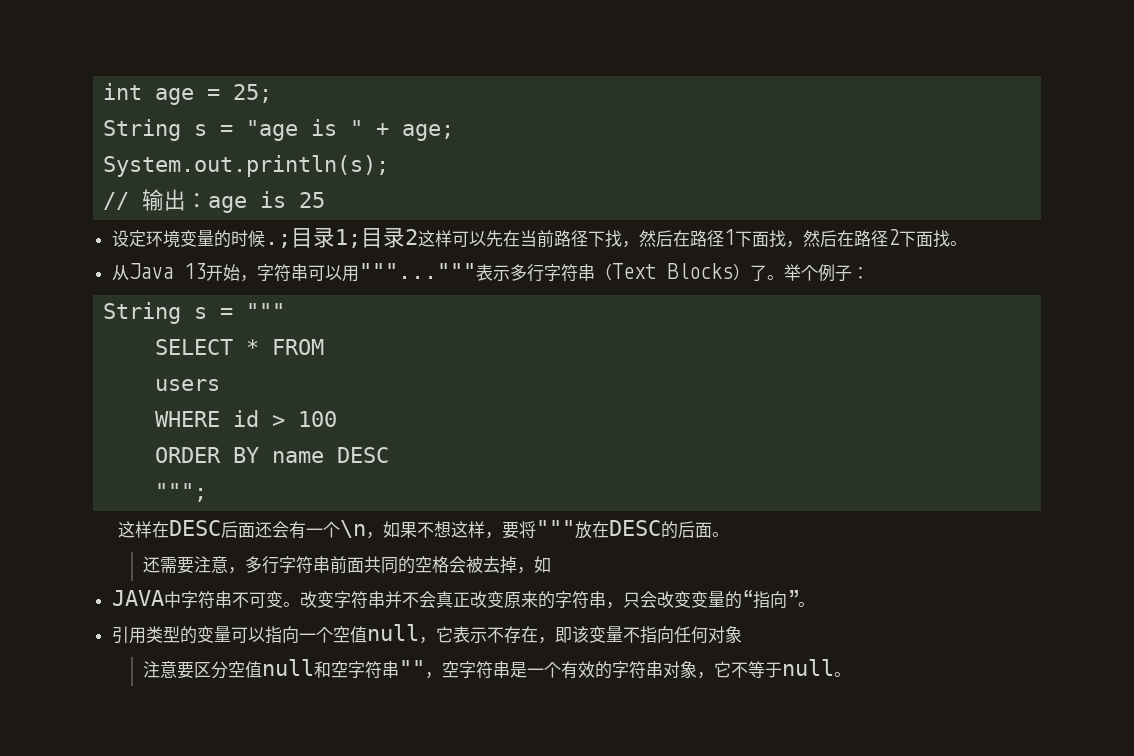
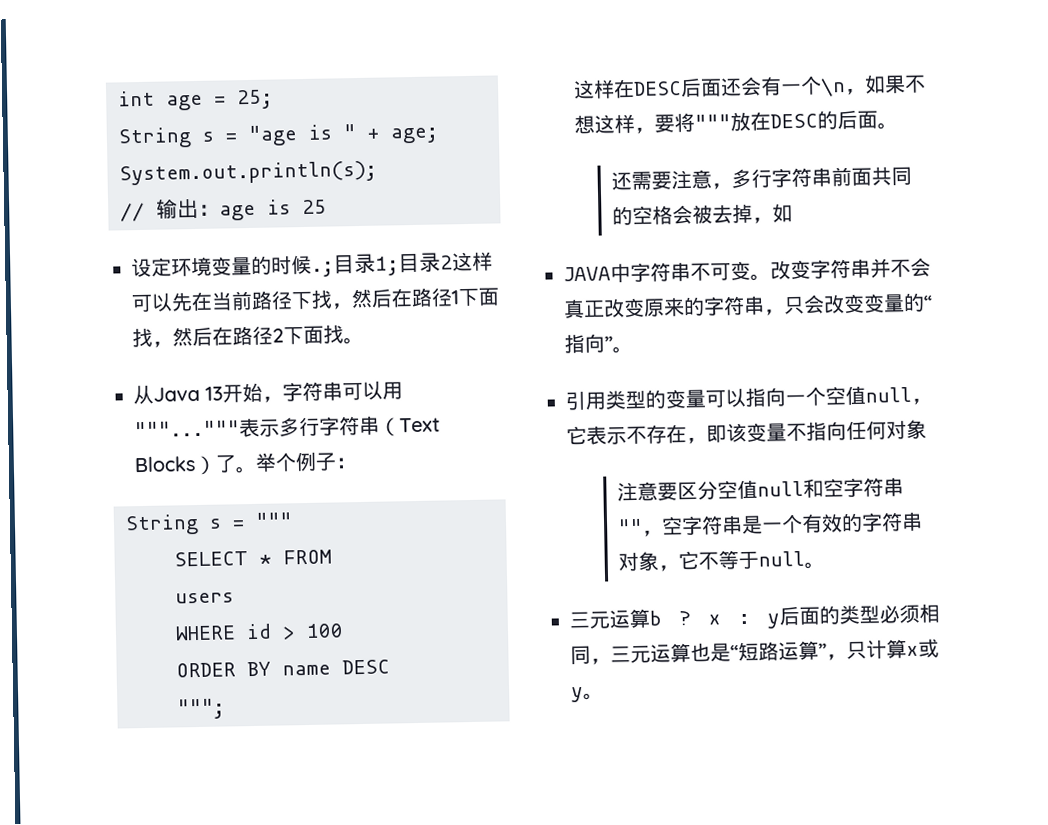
+ 三元运算b ? x : y后面的类型必须相同，三元运算也是“短路运算”，只计算x或y。

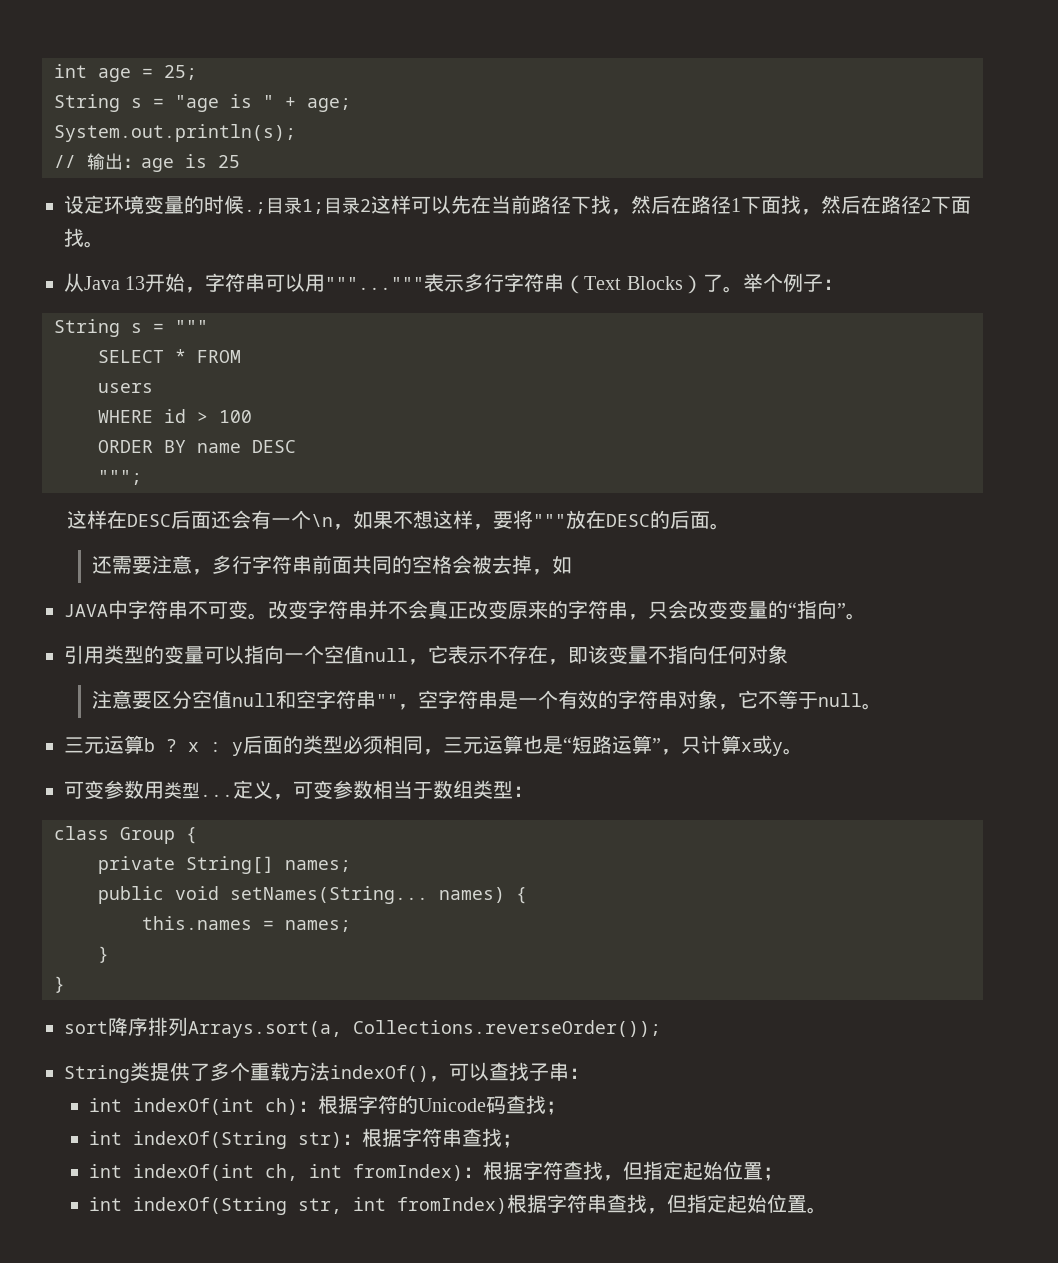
+ 可变参数用类型...定义，可变参数相当于数组类型：
+ class Group {
+ private String[] names;
+ public void setNames(String... names) {
+ this.names = names;
+ }
+ }
+ sort降序排列Arrays.sort(a, Collections.reverseOrder());
+ String类提供了多个重载方法indexOf()，可以查找子串：
+ int indexOf(int ch)：根据字符的Unicode码查找；
+ int indexOf(String str)：根据字符串查找；
+ int indexOf(int ch, int fromIndex)：根据字符查找，但指定起始位置；
+ int indexOf(String str, int fromIndex)根据字符串查找，但指定起始位置。

